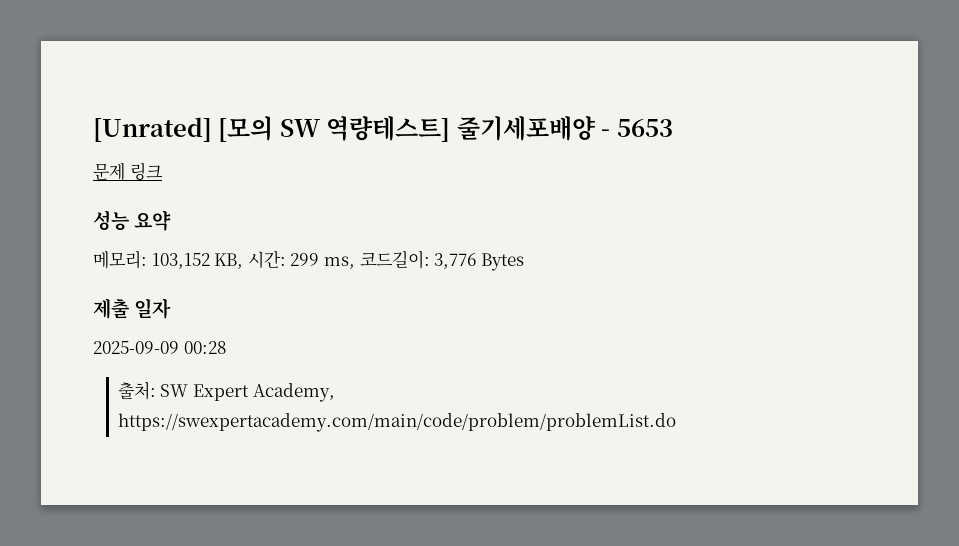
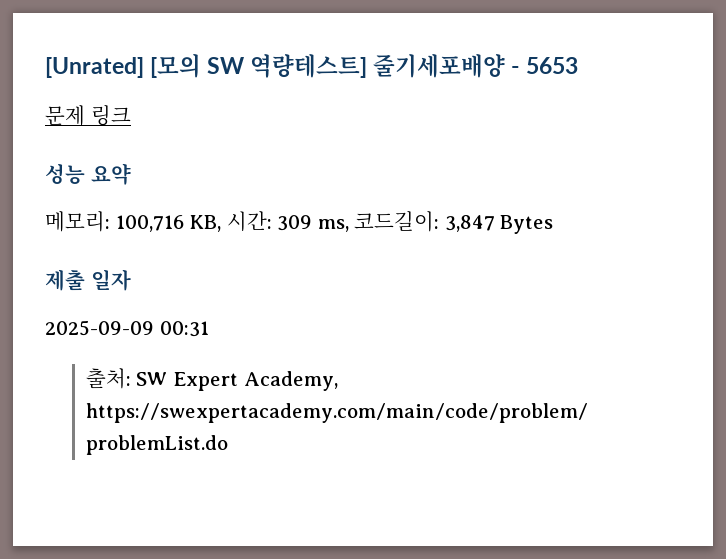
- 메모리: 103,152 KB, 시간: 299 ms, 코드길이: 3,776 Bytes
+ 메모리: 100,716 KB, 시간: 309 ms, 코드길이: 3,847 Bytes
- 2025-09-09 00:28
+ 2025-09-09 00:31

